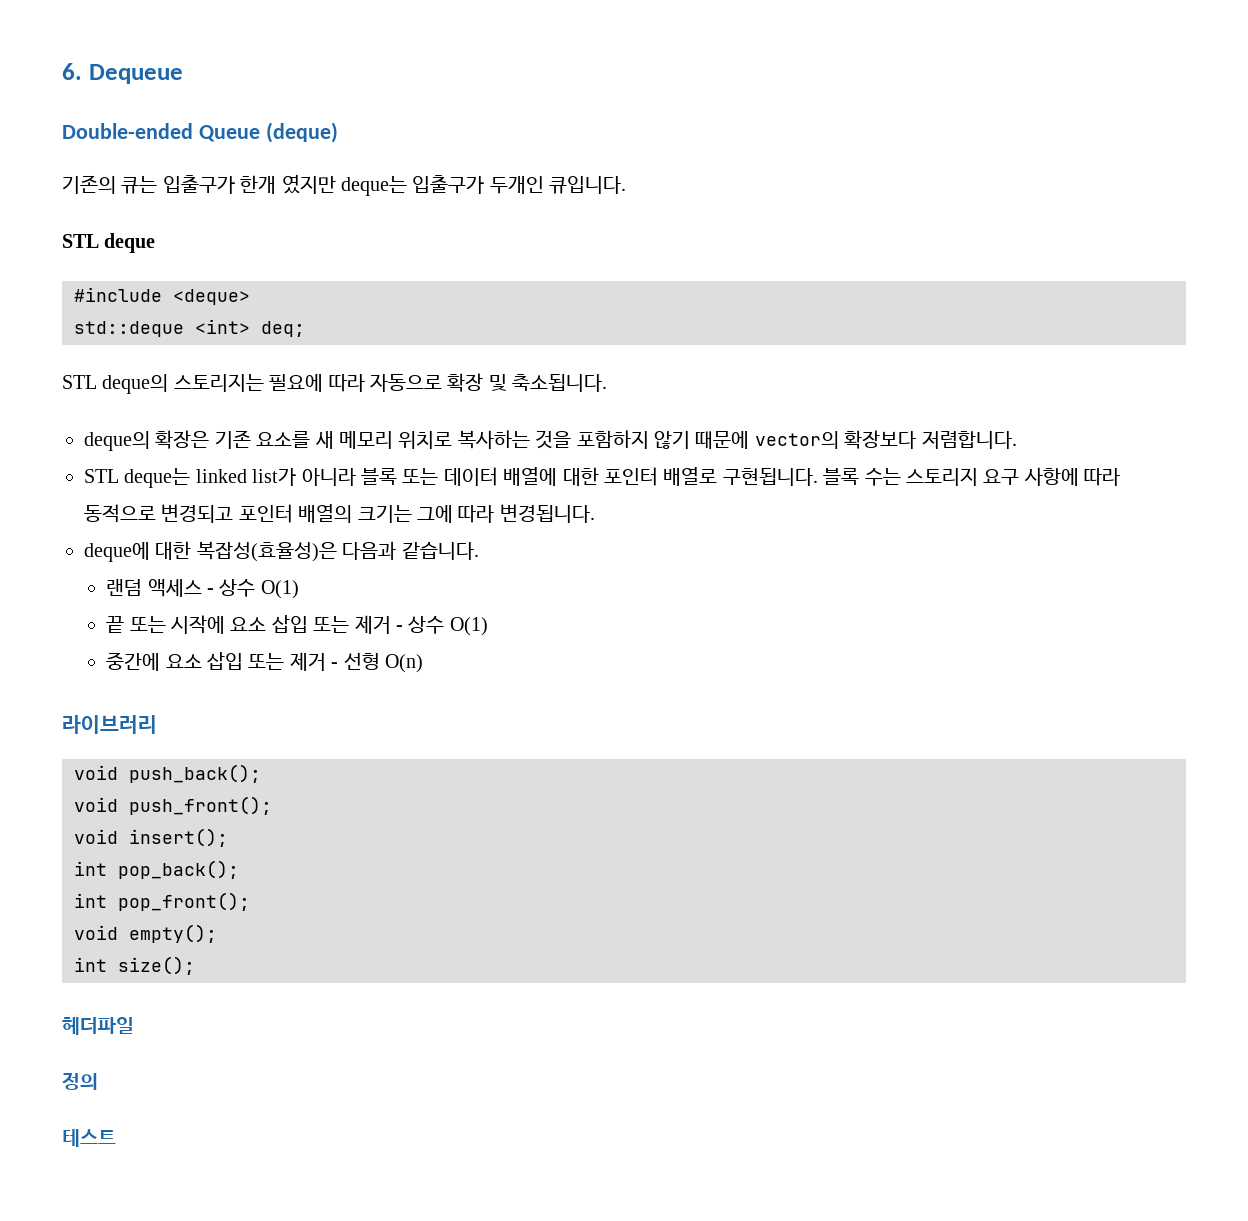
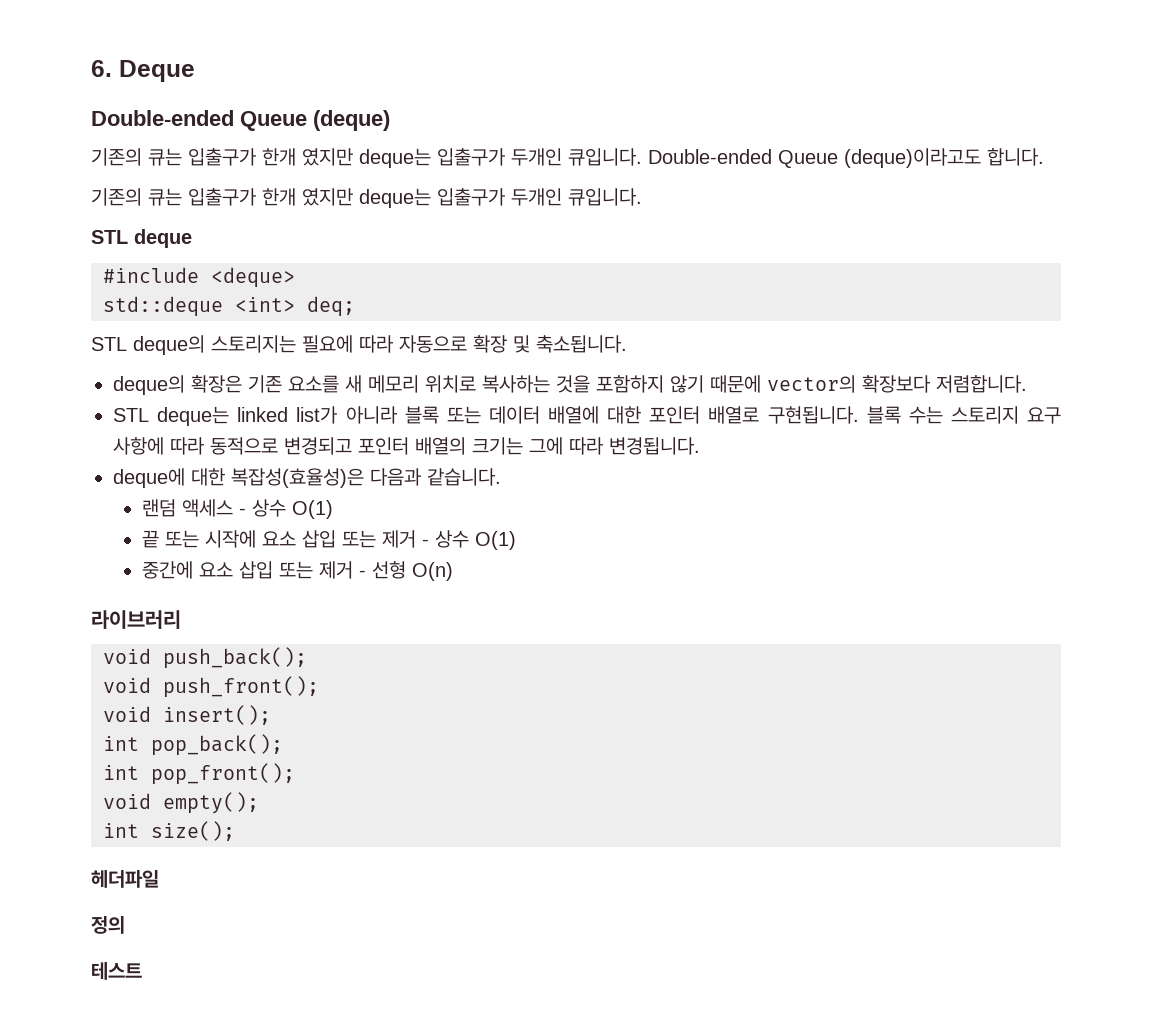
- 6. Dequeue
+ 6. Deque
+ 기존의 큐는 입출구가 한개 였지만 deque는 입출구가 두개인 큐입니다. Double-ended Queue (deque)이라고도 합니다.

